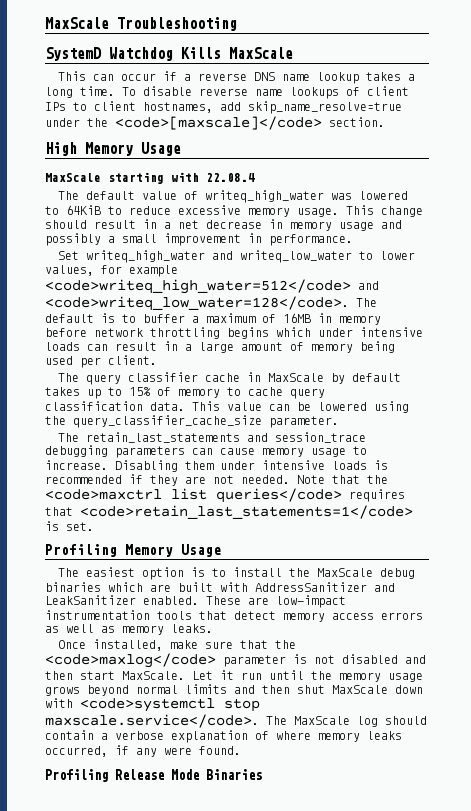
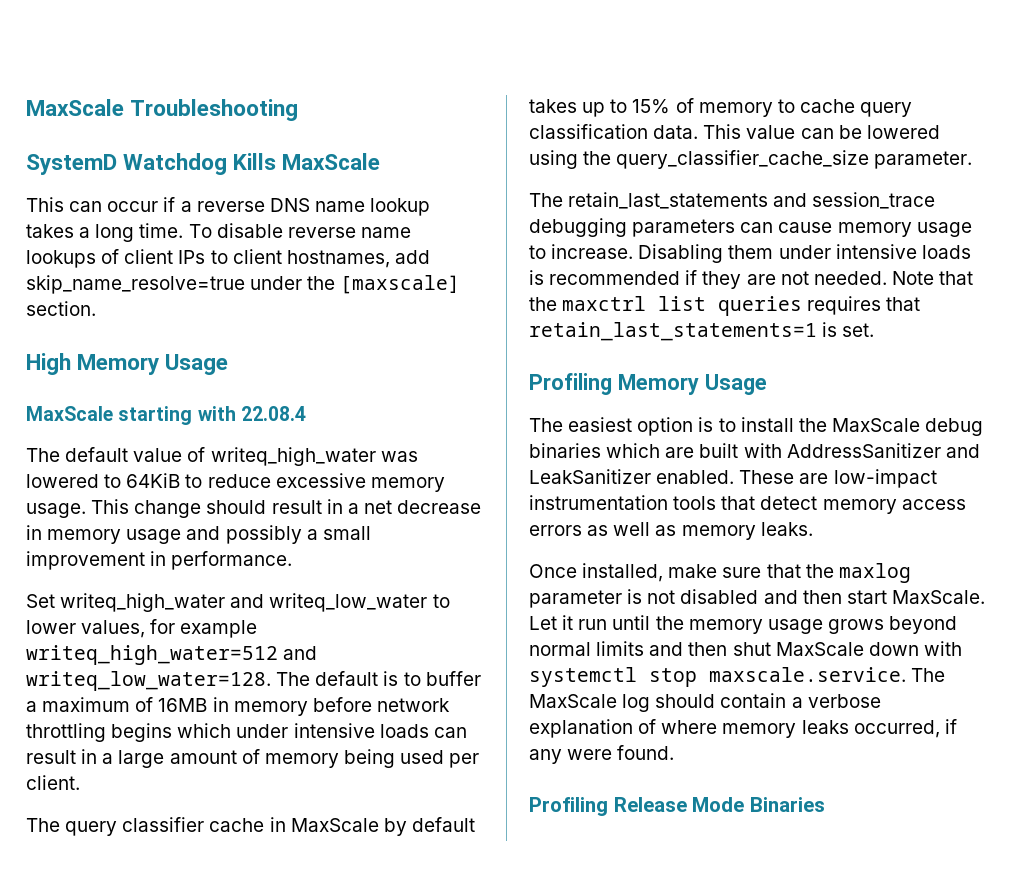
- To disable reverse name lookups of client IPs to client hostnames, add skip_name_resolve=true under the <code>[maxscale]</code> section.
+ To disable reverse name lookups of client IPs to client hostnames, add skip_name_resolve=true under the [maxscale] section.
- Set writeq_high_water and writeq_low_water to lower values, for example <code>writeq_high_water=512</code> and <code>writeq_low_water=128</code>.
+ Set writeq_high_water and writeq_low_water to lower values, for example writeq_high_water=512 and writeq_low_water=128.
- Note that the <code>maxctrl list queries</code> requires that <code>retain_last_statements=1</code> is set.
+ Note that the maxctrl list queries requires that retain_last_statements=1 is set.
- Once installed, make sure that the <code>maxlog</code> parameter is not disabled and then start MaxScale.
+ Once installed, make sure that the maxlog parameter is not disabled and then start MaxScale.
- Let it run until the memory usage grows beyond normal limits and then shut MaxScale down with <code>systemctl stop maxscale.service</code>. The MaxScale log should contain a verbose explanation of where memory leaks occurred, if any were found.
+ Let it run until the memory usage grows beyond normal limits and then shut MaxScale down with systemctl stop maxscale.service. The MaxScale log should contain a verbose explanation of where memory leaks occurred, if any were found.

